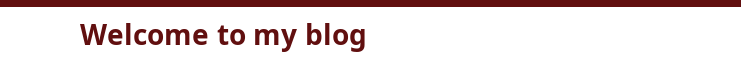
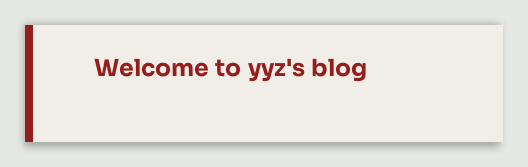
- Welcome to my blog
+ Welcome to yyz's blog

